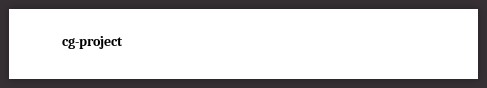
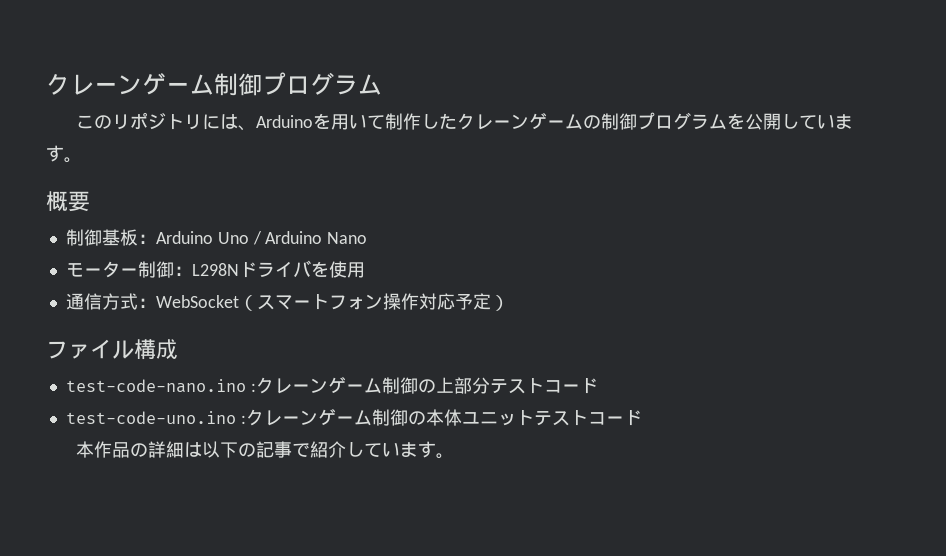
- cg-project
+ クレーンゲーム制御プログラム
+ このリポジトリには、Arduinoを用いて制作したクレーンゲームの制御プログラムを公開しています。
+ 概要
+ 制御基板：Arduino Uno / Arduino Nano
+ モーター制御：L298Nドライバを使用
+ 通信方式：WebSocket（スマートフォン操作対応予定）
+ ファイル構成
+ test-code-nano.ino :クレーンゲーム制御の上部分テストコード
+ test-code-uno.ino :クレーンゲーム制御の本体ユニットテストコード
+ 本作品の詳細は以下の記事で紹介しています。

